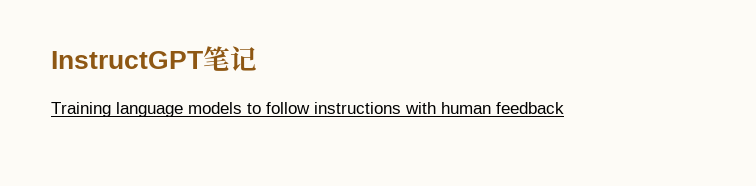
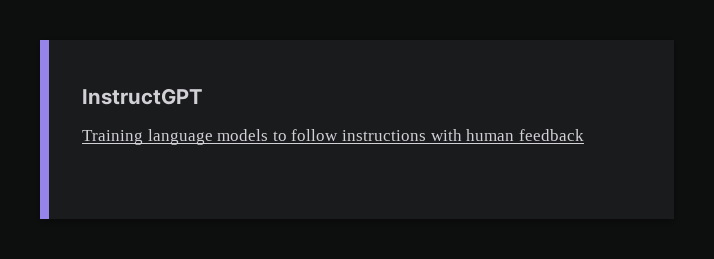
- InstructGPT笔记
+ InstructGPT

